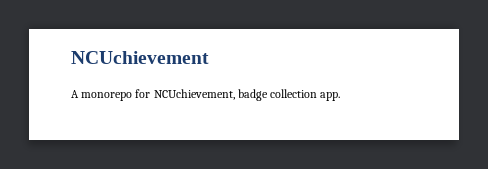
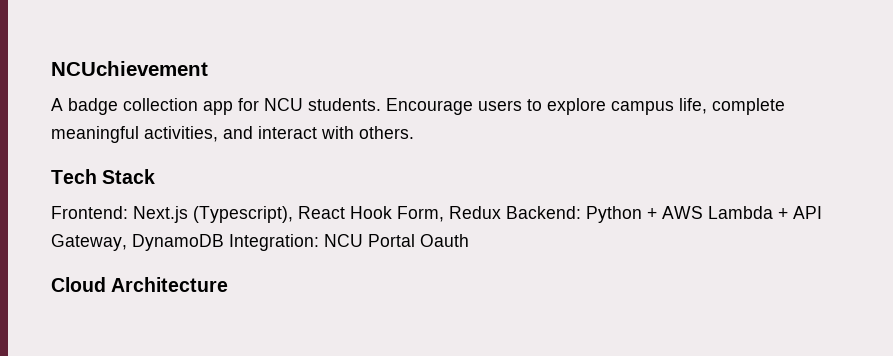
- A monorepo for NCUchievement, badge collection app.
+ A badge collection app for NCU students. Encourage users to explore campus life, complete meaningful activities, and interact with others.
+ Tech Stack
+ Frontend: Next.js (Typescript), React Hook Form, Redux Backend: Python + AWS Lambda + API Gateway, DynamoDB Integration: NCU Portal Oauth
+ Cloud Architecture

